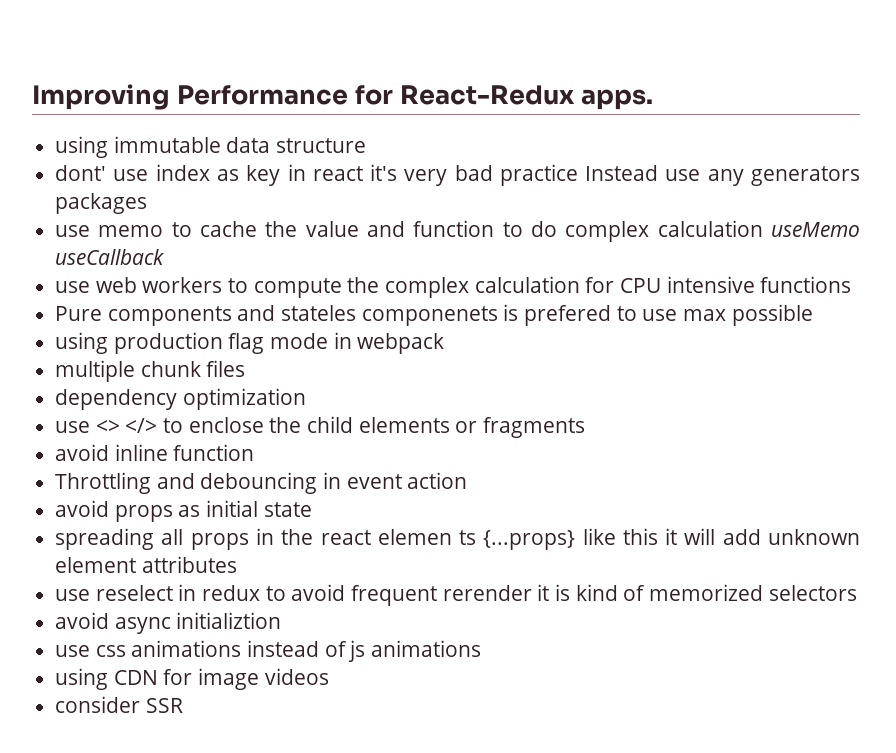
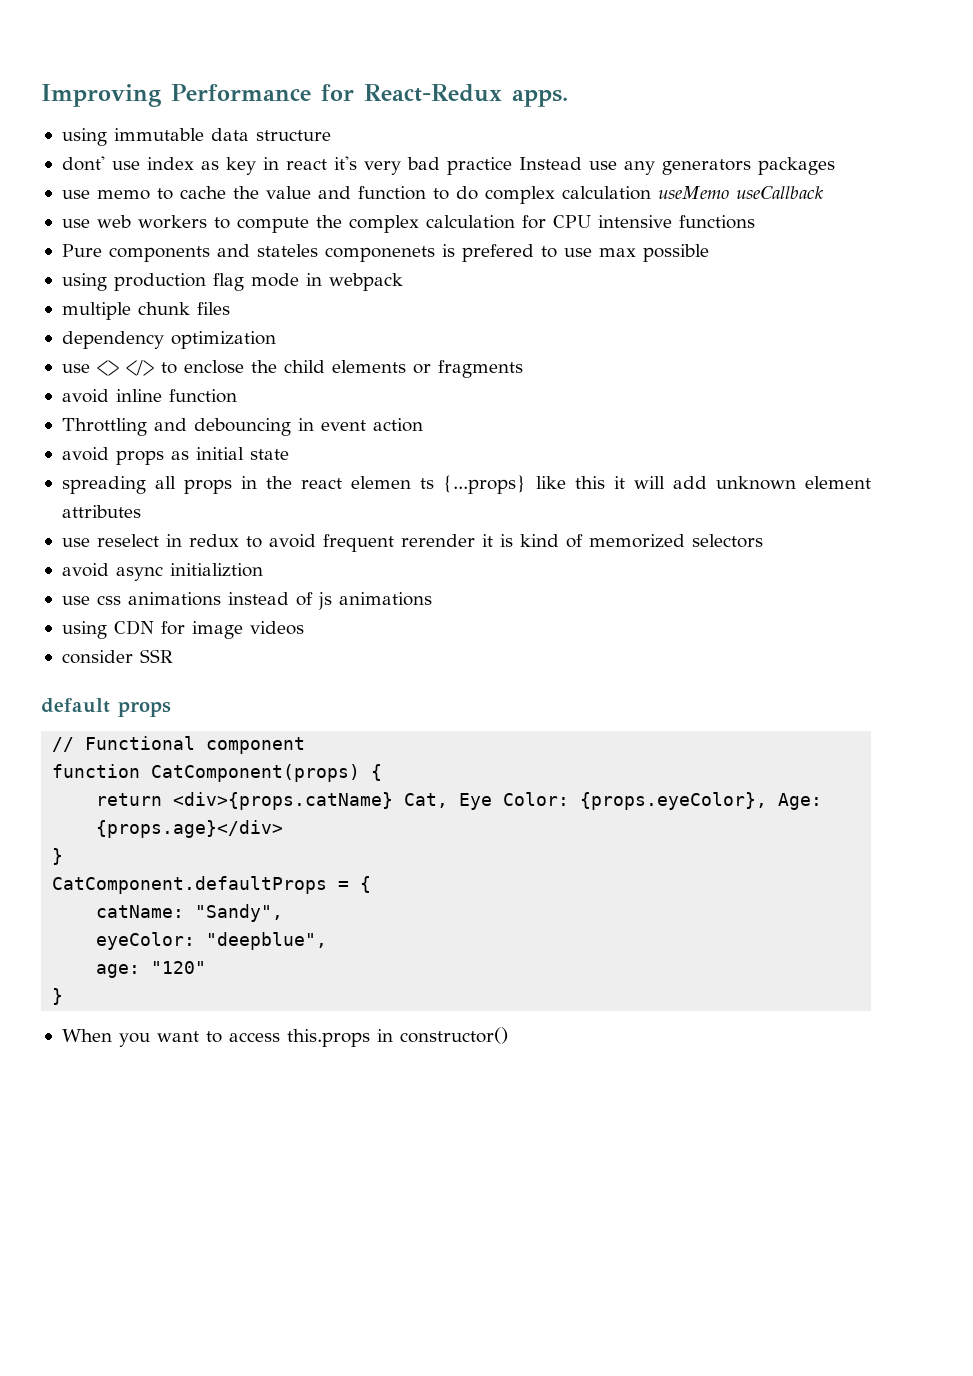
+ default props
+ // Functional component
+ function CatComponent(props) {
+ return <div>{props.catName} Cat, Eye Color: {props.eyeColor}, Age: {props.age}</div>
+ }
+ CatComponent.defaultProps = {
+ catName: "Sandy",
+ eyeColor: "deepblue",
+ age: "120"
+ }
+ When you want to access this.props in constructor()

